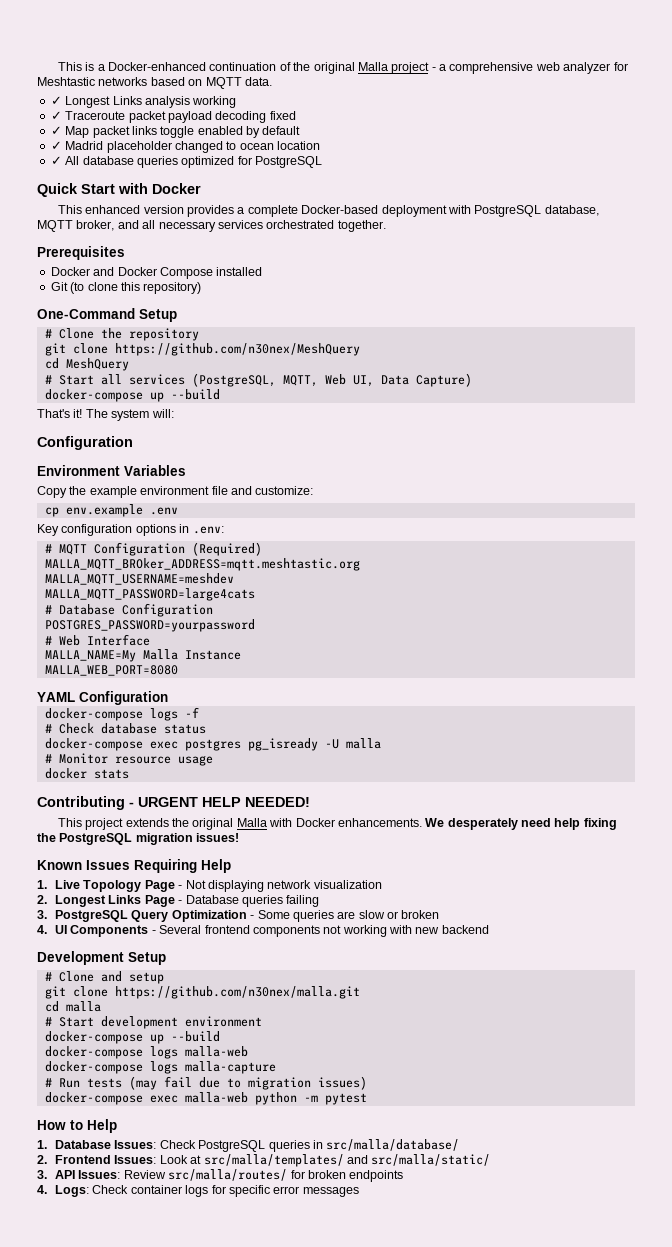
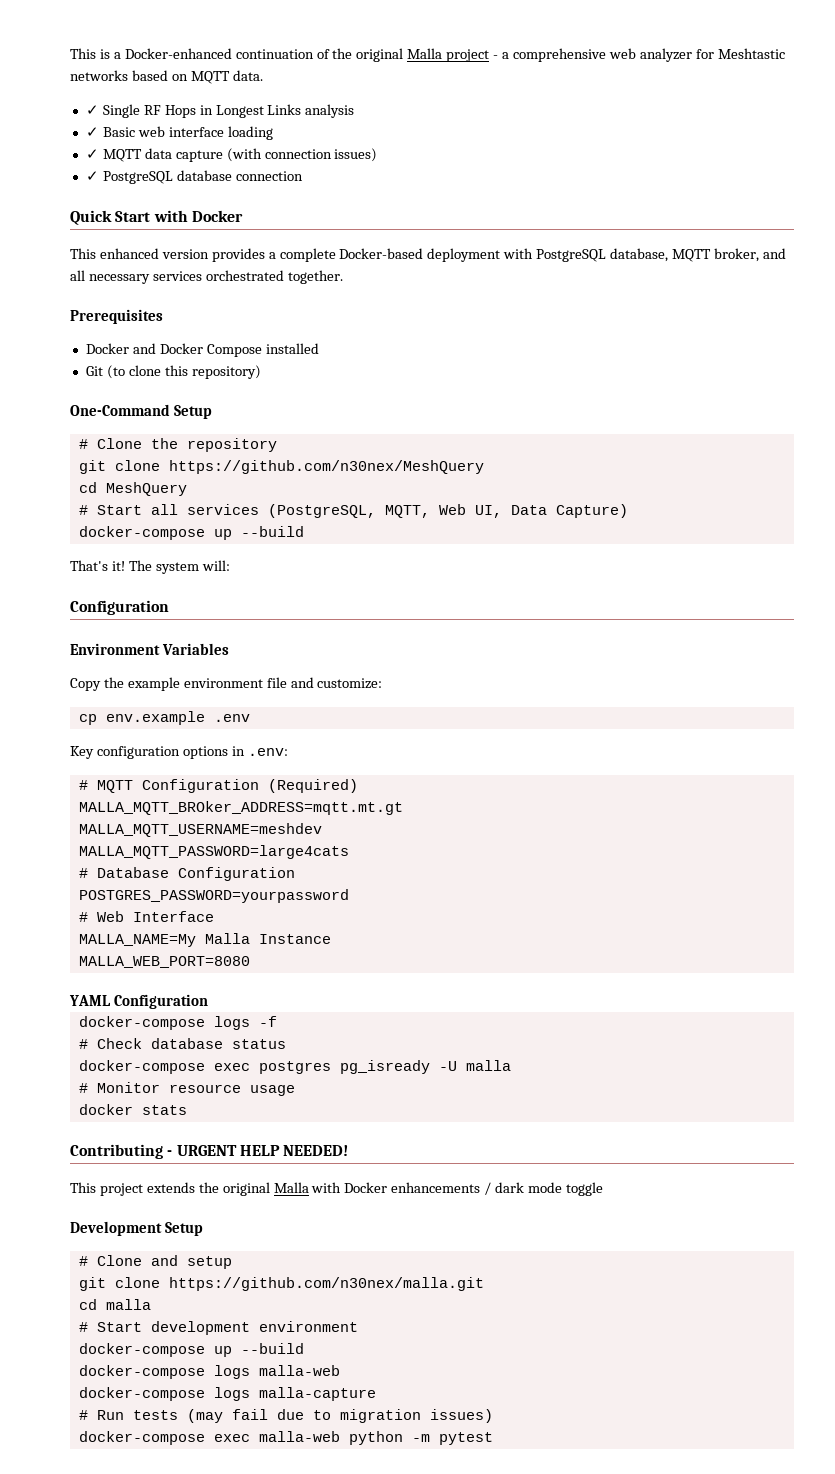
- ✓ Longest Links analysis working
- ✓ Traceroute packet payload decoding fixed
- ✓ Map packet links toggle enabled by default
- ✓ Madrid placeholder changed to ocean location
- ✓ All database queries optimized for PostgreSQL
+ ✓ Single RF Hops in Longest Links analysis
+ ✓ Basic web interface loading
+ ✓ MQTT data capture (with connection issues)
+ ✓ PostgreSQL database connection
- MALLA_MQTT_BROker_ADDRESS=mqtt.meshtastic.org
+ MALLA_MQTT_BROker_ADDRESS=mqtt.mt.gt
- This project extends the original Malla with Docker enhancements. We desperately need help fixing the PostgreSQL migration issues!
- Known Issues Requiring Help
- 1. Live Topology Page - Not displaying network visualization
- 2. Longest Links Page - Database queries failing
- 3. PostgreSQL Query Optimization - Some queries are slow or broken
- 4. UI Components - Several frontend components not working with new backend
+ This project extends the original Malla with Docker enhancements / dark mode toggle
- How to Help
- 1. Database Issues: Check PostgreSQL queries in src/malla/database/
- 2. Frontend Issues: Look at src/malla/templates/ and src/malla/static/
- 3. API Issues: Review src/malla/routes/ for broken endpoints
- 4. Logs: Check container logs for specific error messages

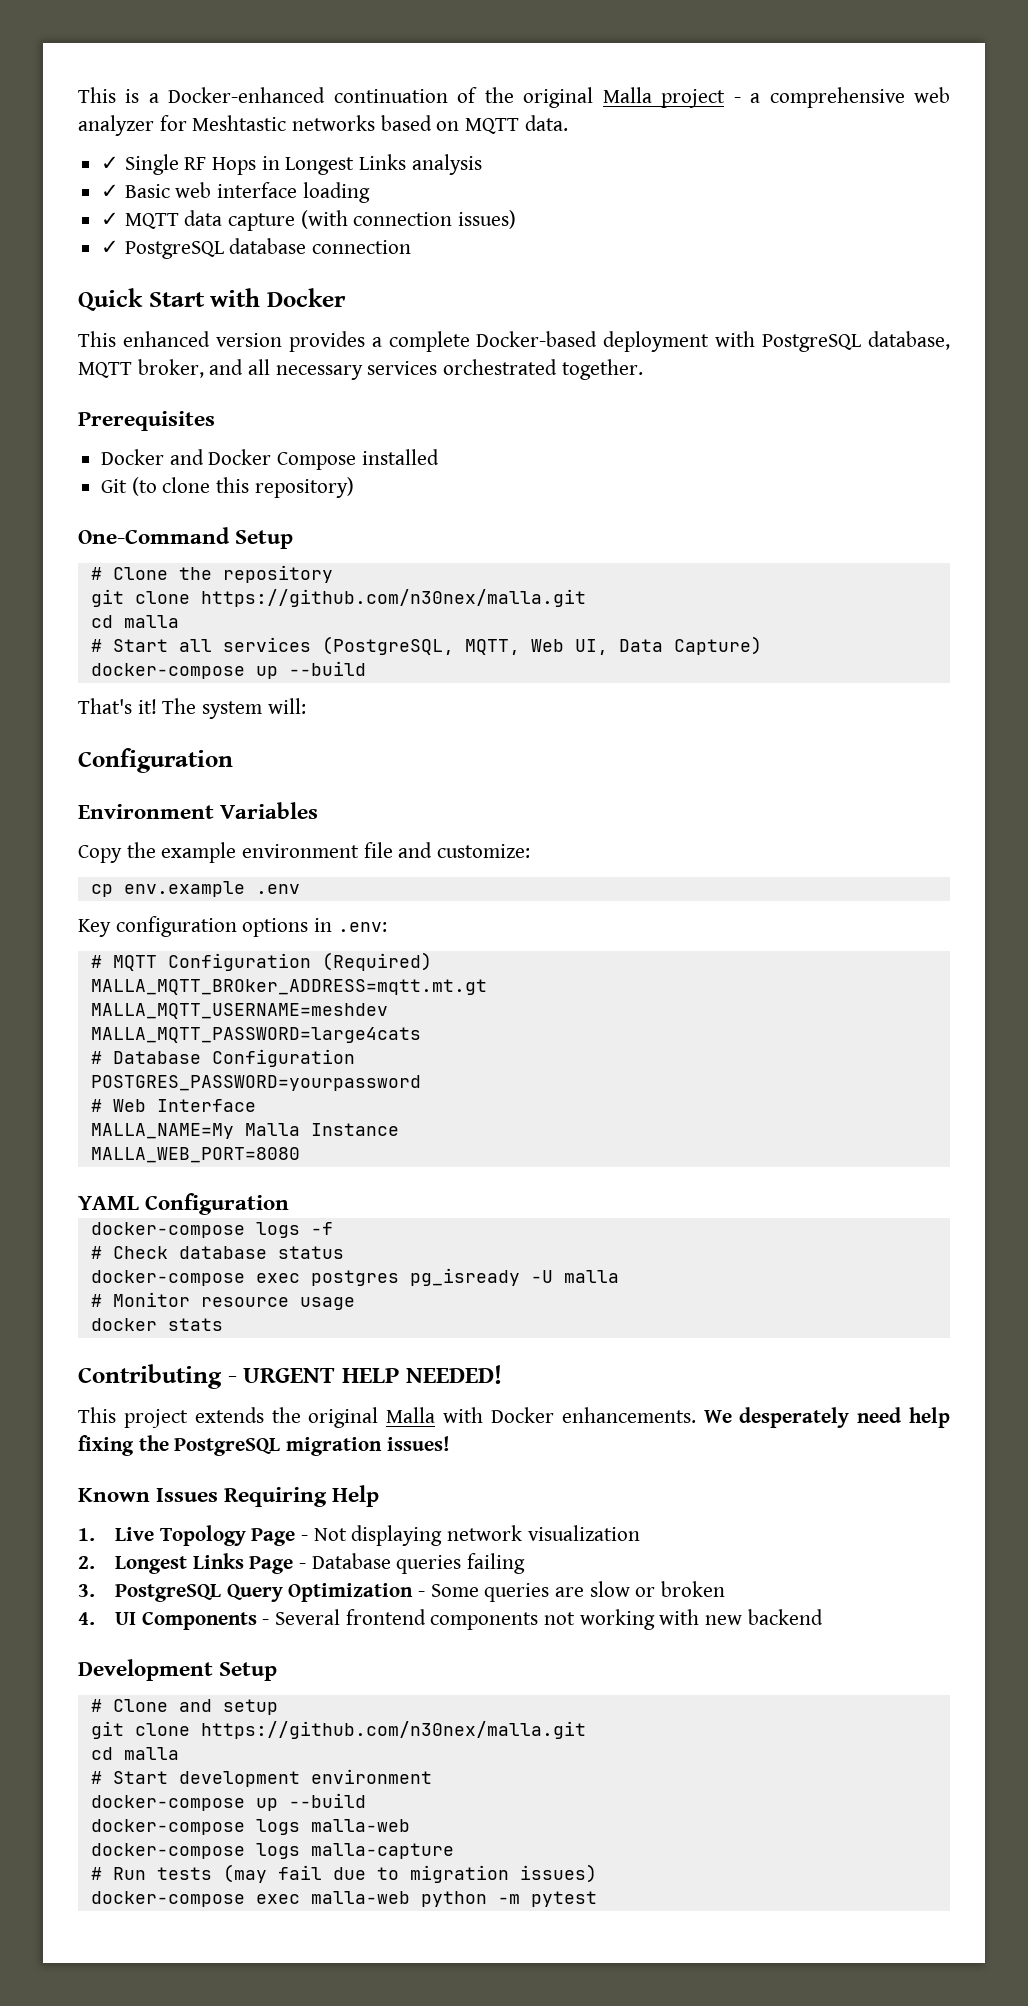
  # Clone the repository
- git clone https://github.com/n30nex/MeshQuery
- cd MeshQuery
+ git clone https://github.com/n30nex/malla.git
+ cd malla
- This project extends the original Malla with Docker enhancements / dark mode toggle
+ This project extends the original Malla with Docker enhancements. We desperately need help fixing the PostgreSQL migration issues!
+ Known Issues Requiring Help
+ 1. Live Topology Page - Not displaying network visualization
+ 2. Longest Links Page - Database queries failing
+ 3. PostgreSQL Query Optimization - Some queries are slow or broken
+ 4. UI Components - Several frontend components not working with new backend

